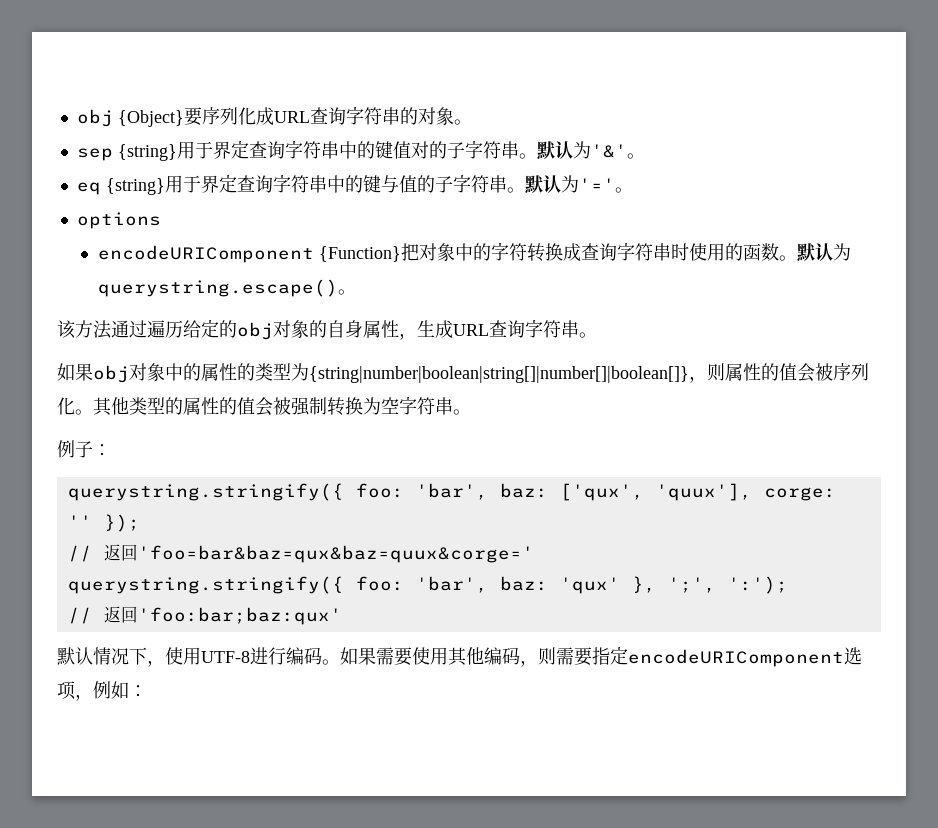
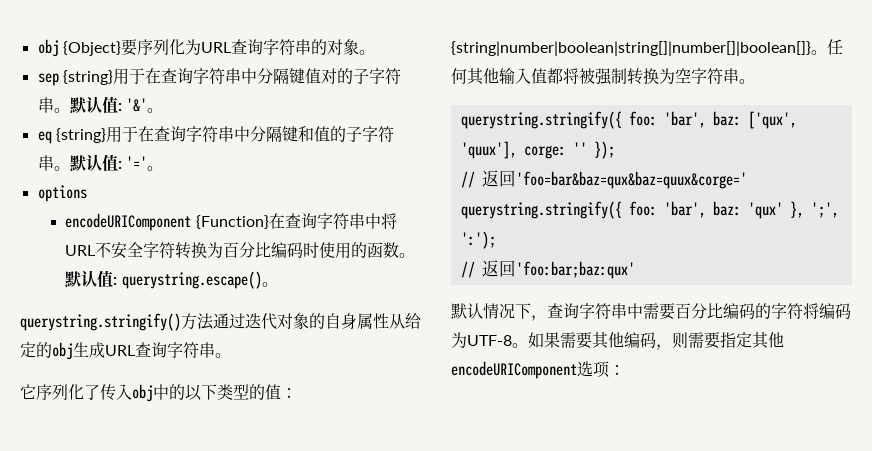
- obj {Object}要序列化成URL查询字符串的对象。
+ obj {Object}要序列化为URL查询字符串的对象。
- sep {string}用于界定查询字符串中的键值对的子字符串。
+ sep {string}用于在查询字符串中分隔键值对的子字符串。
- 默认为'&'。
+ 默认值: '&'。
- eq {string}用于界定查询字符串中的键与值的子字符串。
+ eq {string}用于在查询字符串中分隔键和值的子字符串。
- 默认为'='。
+ 默认值: '='。
- encodeURIComponent {Function}把对象中的字符转换成查询字符串时使用的函数。
+ encodeURIComponent {Function}在查询字符串中将URL不安全字符转换为百分比编码时使用的函数。
- 默认为querystring.escape()。
+ 默认值: querystring.escape()。
- 该方法通过遍历给定的obj对象的自身属性，生成URL查询字符串。
+ querystring.stringify()方法通过迭代对象的自身属性从给定的obj生成URL查询字符串。
- 如果obj对象中的属性的类型为{string|number|boolean|string[]|number[]|boolean[]}，则属性的值会被序列化。其他类型的属性的值会被强制转换为空字符串。
+ 它序列化了传入obj中的以下类型的值：{string|number|boolean|string[]|number[]|boolean[]}。任何其他输入值都将被强制转换为空字符串。
- 例子：
- 默认情况下，使用UTF-8进行编码。
+ 默认情况下，查询字符串中需要百分比编码的字符将编码为UTF-8。
- 如果需要使用其他编码，则需要指定encodeURIComponent选项，例如：
+ 如果需要其他编码，则需要指定其他encodeURIComponent选项：

